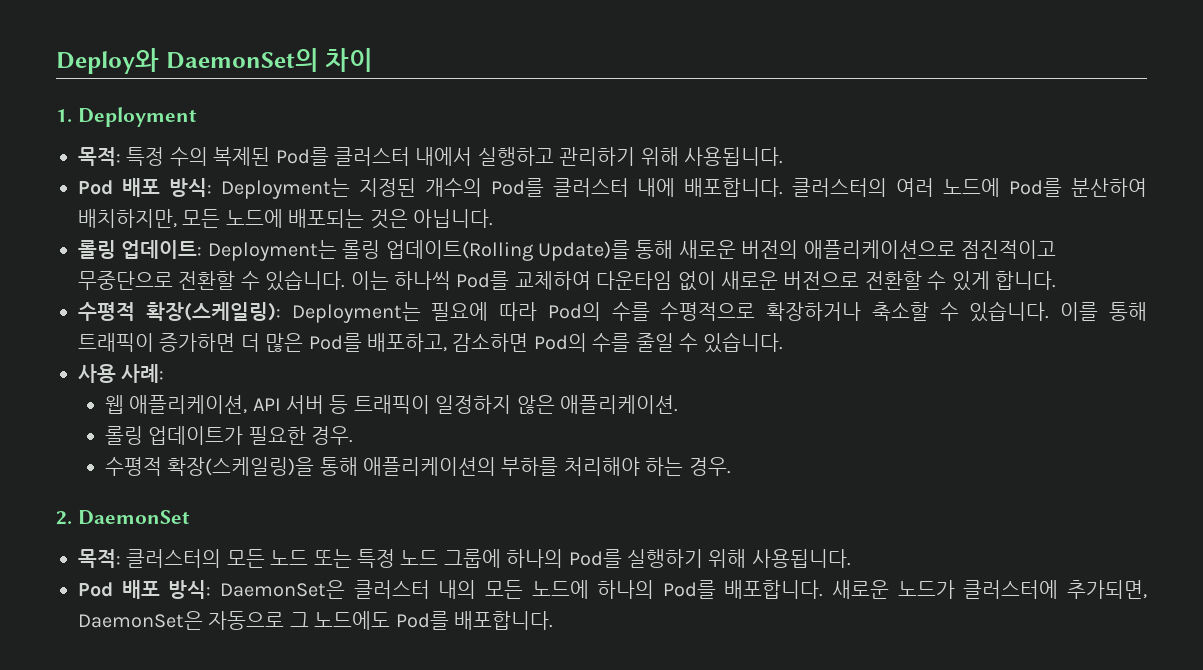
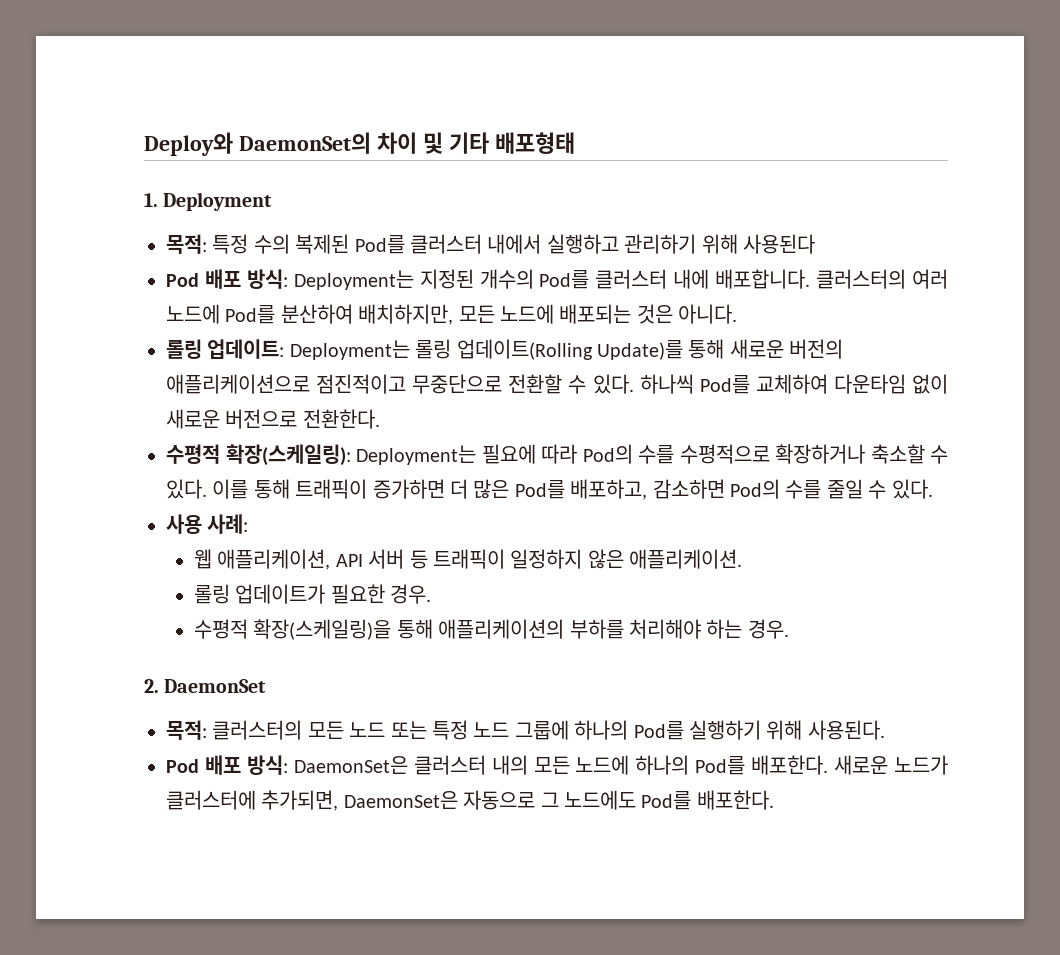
- Deploy와 DaemonSet의 차이
+ Deploy와 DaemonSet의 차이 및 기타 배포형태
- 목적: 특정 수의 복제된 Pod를 클러스터 내에서 실행하고 관리하기 위해 사용됩니다.
+ 목적: 특정 수의 복제된 Pod를 클러스터 내에서 실행하고 관리하기 위해 사용된다
- 클러스터의 여러 노드에 Pod를 분산하여 배치하지만, 모든 노드에 배포되는 것은 아닙니다.
+ 클러스터의 여러 노드에 Pod를 분산하여 배치하지만, 모든 노드에 배포되는 것은 아니다.
- 롤링 업데이트: Deployment는 롤링 업데이트(Rolling Update)를 통해 새로운 버전의 애플리케이션으로 점진적이고 무중단으로 전환할 수 있습니다. 이는 하나씩 Pod를 교체하여 다운타임 없이 새로운 버전으로 전환할 수 있게 합니다.
+ 롤링 업데이트: Deployment는 롤링 업데이트(Rolling Update)를 통해 새로운 버전의 애플리케이션으로 점진적이고 무중단으로 전환할 수 있다. 하나씩 Pod를 교체하여 다운타임 없이 새로운 버전으로 전환한다.
- 수평적 확장(스케일링): Deployment는 필요에 따라 Pod의 수를 수평적으로 확장하거나 축소할 수 있습니다.
+ 수평적 확장(스케일링): Deployment는 필요에 따라 Pod의 수를 수평적으로 확장하거나 축소할 수 있다.
- 이를 통해 트래픽이 증가하면 더 많은 Pod를 배포하고, 감소하면 Pod의 수를 줄일 수 있습니다.
+ 이를 통해 트래픽이 증가하면 더 많은 Pod를 배포하고, 감소하면 Pod의 수를 줄일 수 있다.
- 목적: 클러스터의 모든 노드 또는 특정 노드 그룹에 하나의 Pod를 실행하기 위해 사용됩니다.
+ 목적: 클러스터의 모든 노드 또는 특정 노드 그룹에 하나의 Pod를 실행하기 위해 사용된다.
- Pod 배포 방식: DaemonSet은 클러스터 내의 모든 노드에 하나의 Pod를 배포합니다.
+ Pod 배포 방식: DaemonSet은 클러스터 내의 모든 노드에 하나의 Pod를 배포한다.
- 새로운 노드가 클러스터에 추가되면, DaemonSet은 자동으로 그 노드에도 Pod를 배포합니다.
+ 새로운 노드가 클러스터에 추가되면, DaemonSet은 자동으로 그 노드에도 Pod를 배포한다.

